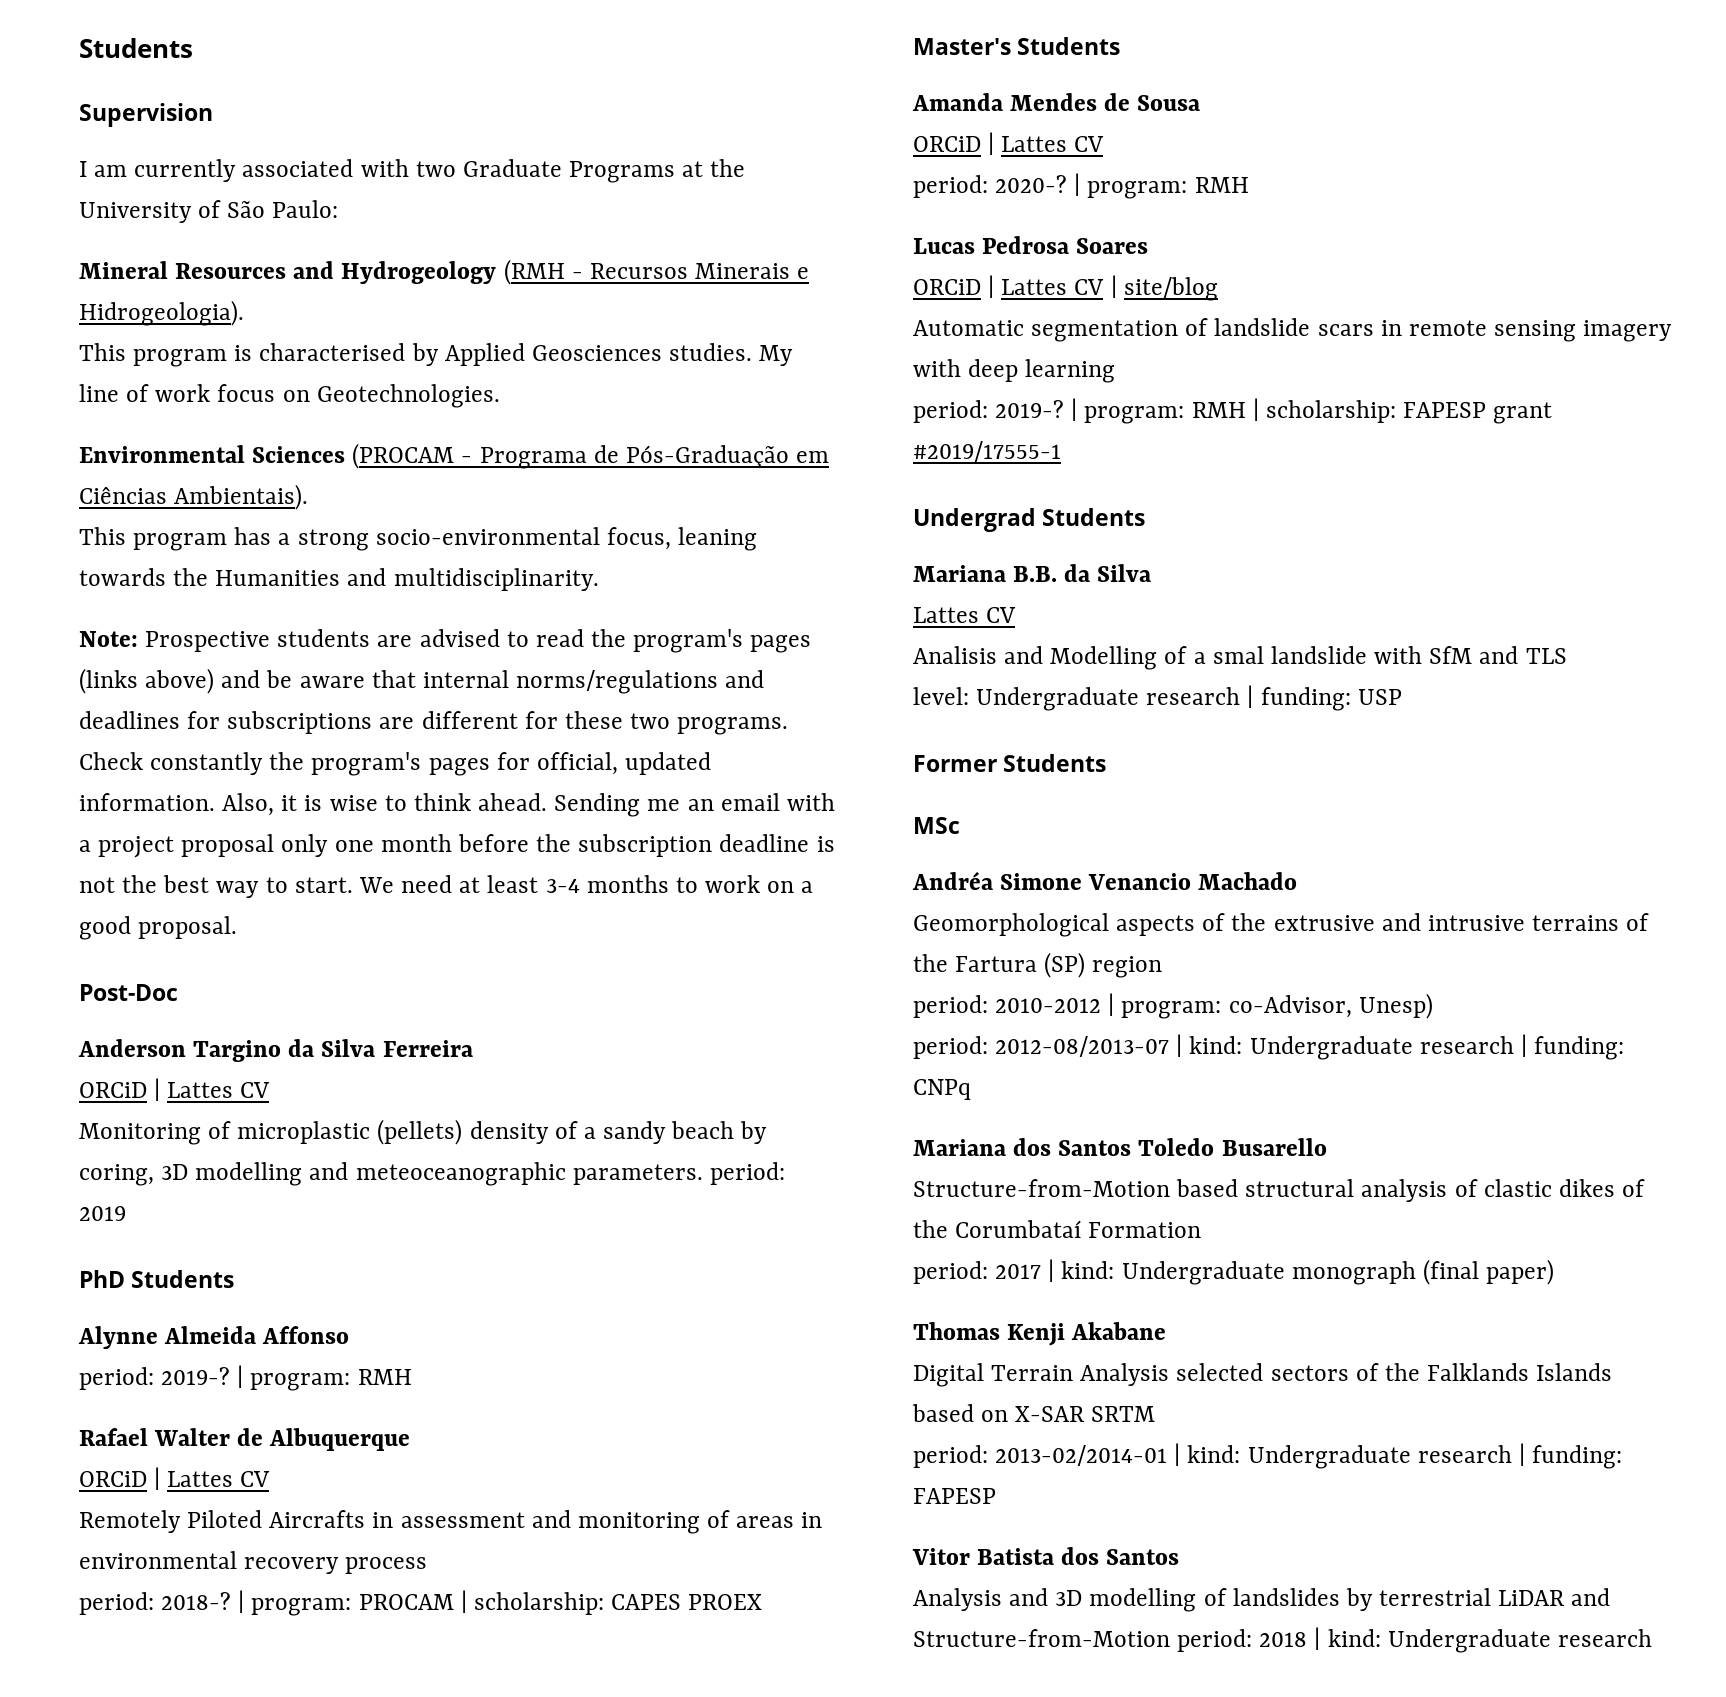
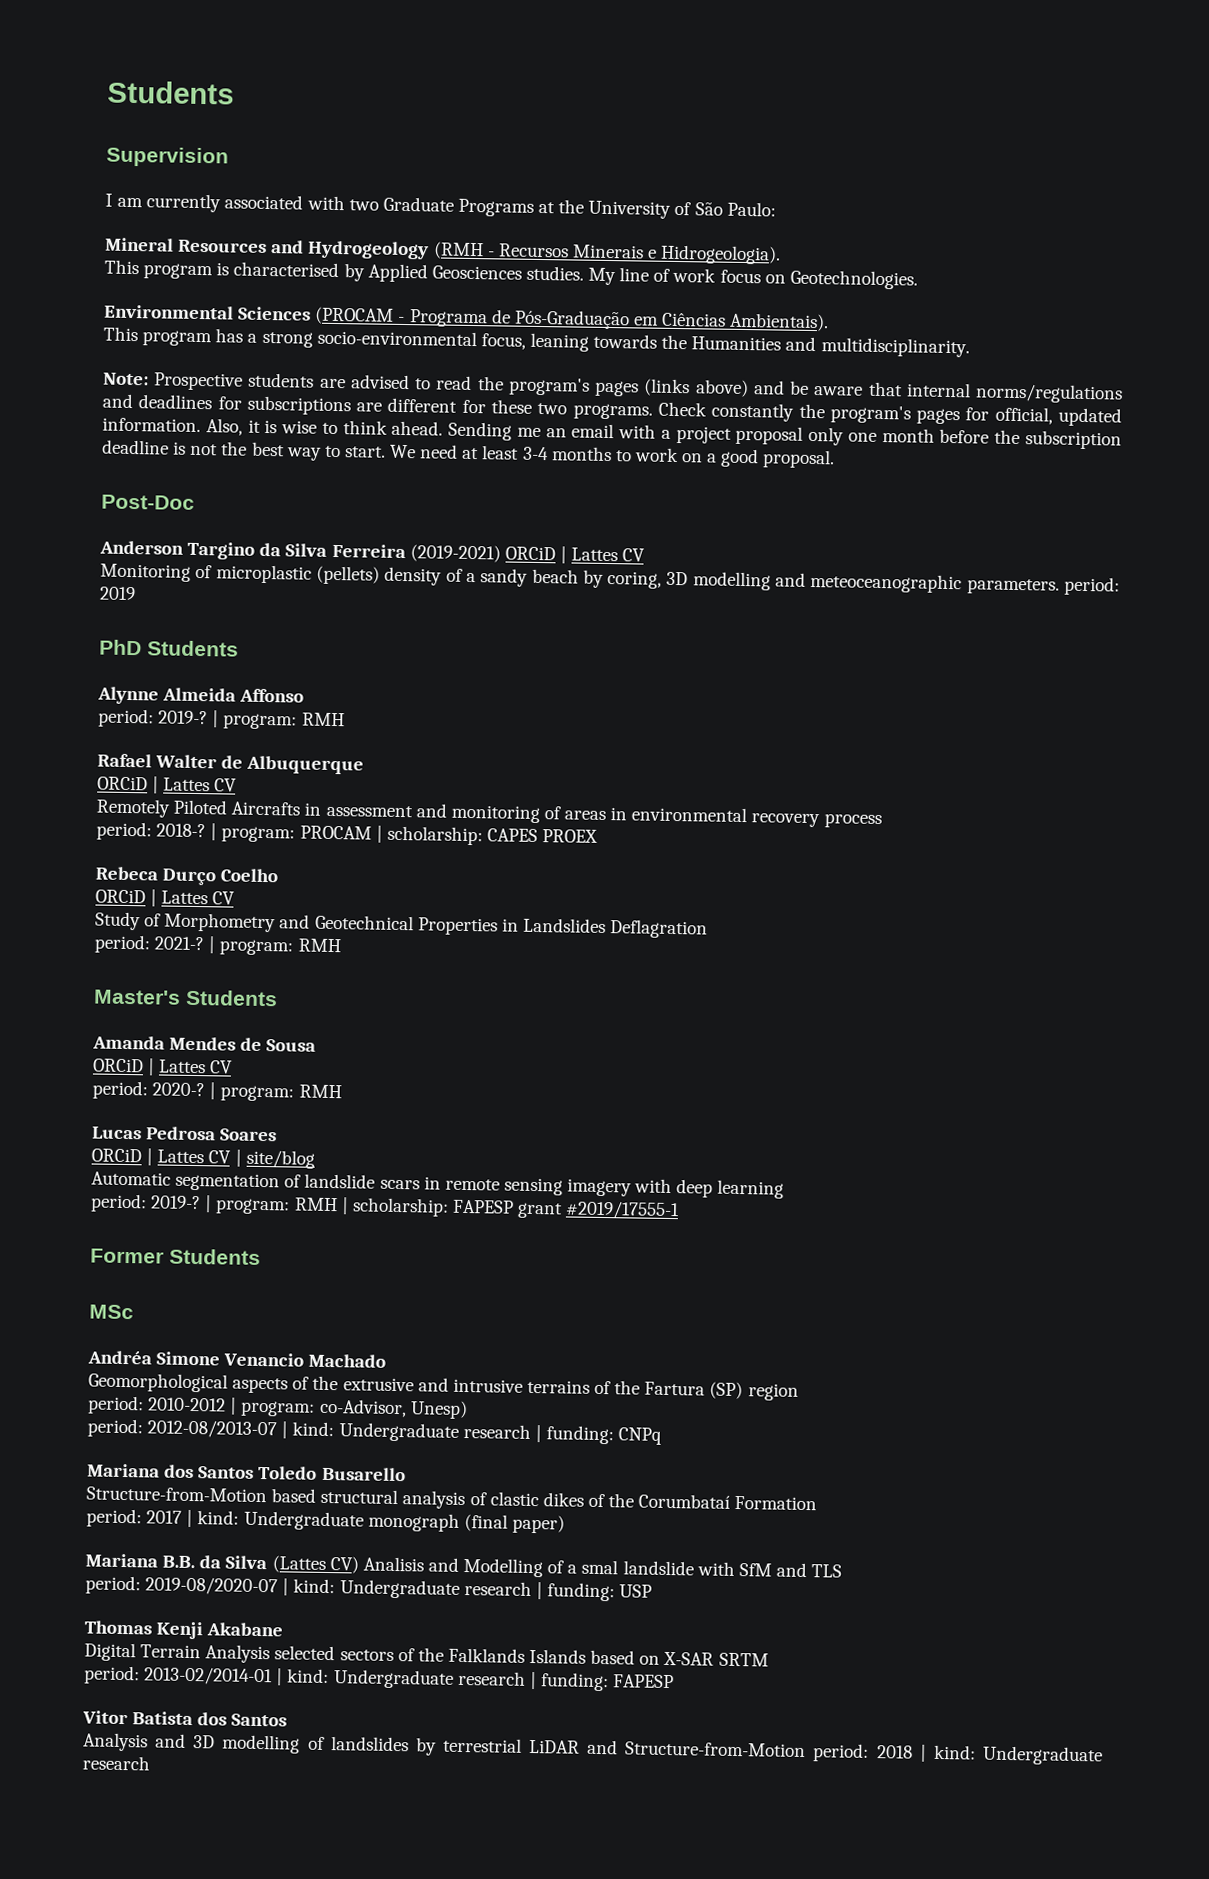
- Anderson Targino da Silva Ferreira
- ORCiD | Lattes CV
+ Anderson Targino da Silva Ferreira (2019-2021) ORCiD | Lattes CV
+ Rebeca Durço Coelho
+ ORCiD | Lattes CV
+ Study of Morphometry and Geotechnical Properties in Landslides Deflagration
+ period: 2021-? | program: RMH
- Undergrad Students
- Mariana B.B. da Silva
- Lattes CV
- Analisis and Modelling of a smal landslide with SfM and TLS
- level: Undergraduate research | funding: USP
+ Mariana B.B. da Silva (Lattes CV) Analisis and Modelling of a smal landslide with SfM and TLS
+ period: 2019-08/2020-07 | kind: Undergraduate research | funding: USP

